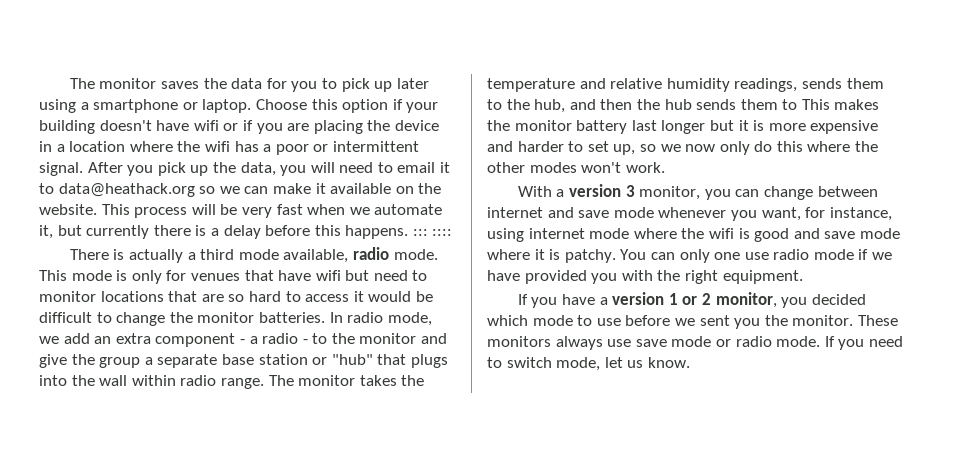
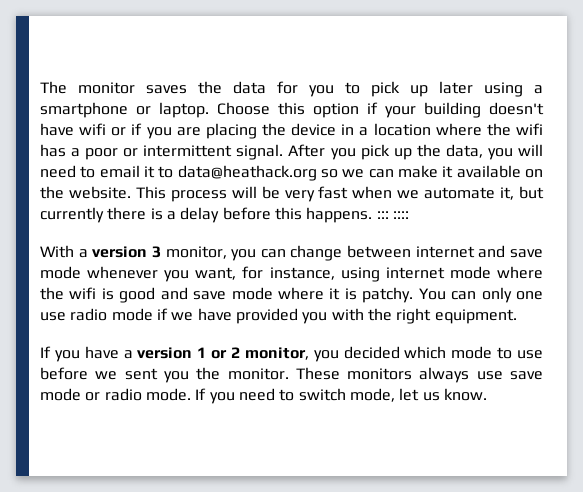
- There is actually a third mode available, radio mode. This mode is only for venues that have wifi but need to monitor locations that are so hard to access it would be difficult to change the monitor batteries. In radio mode, we add an extra component - a radio - to the monitor and give the group a separate base station or "hub" that plugs into the wall within radio range. The monitor takes the temperature and relative humidity readings, sends them to the hub, and then the hub sends them to This makes the monitor battery last longer but it is more expensive and harder to set up, so we now only do this where the other modes won't work.

